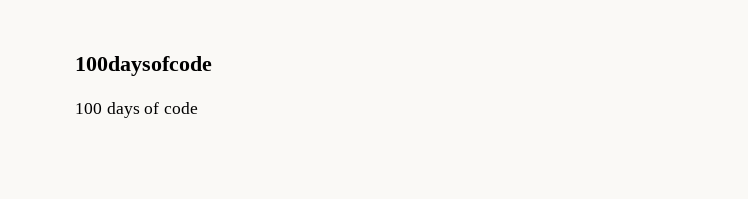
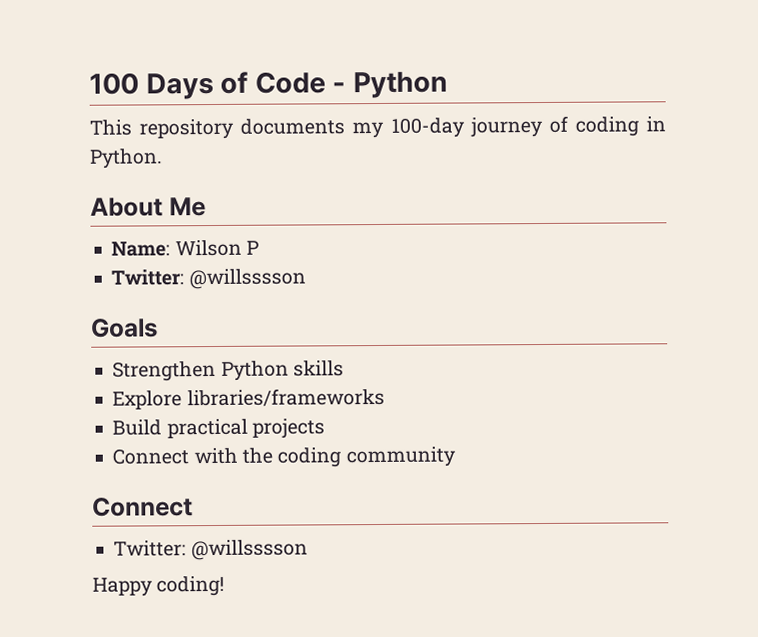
- 100daysofcode
- 100 days of code
+ 100 Days of Code - Python
+ This repository documents my 100-day journey of coding in Python.
+ About Me
+ Name: Wilson P
+ Twitter: @willsssson
+ Goals
+ Strengthen Python skills
+ Explore libraries/frameworks
+ Build practical projects
+ Connect with the coding community
+ Connect
+ Twitter: @willsssson
+ Happy coding!

